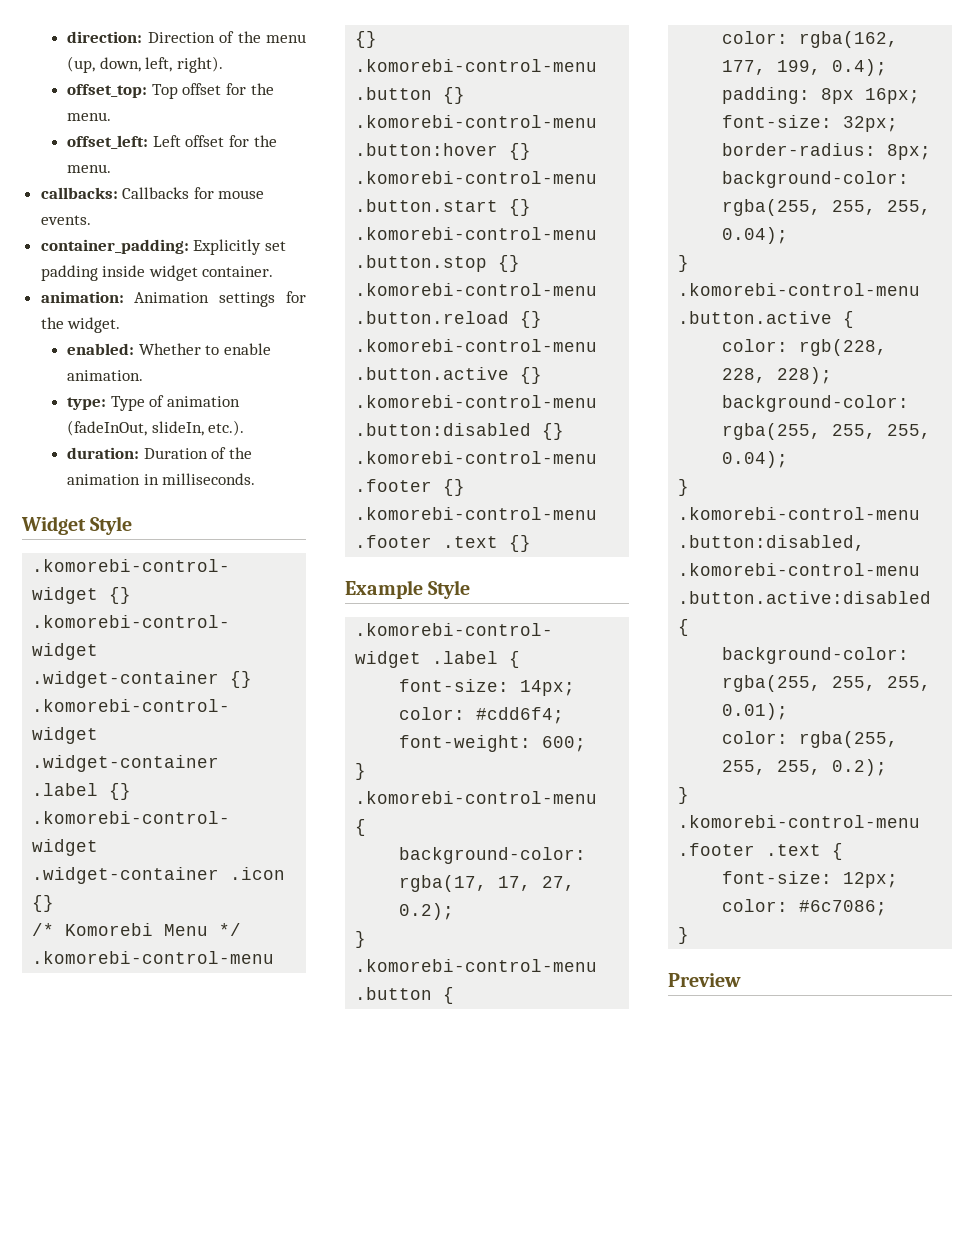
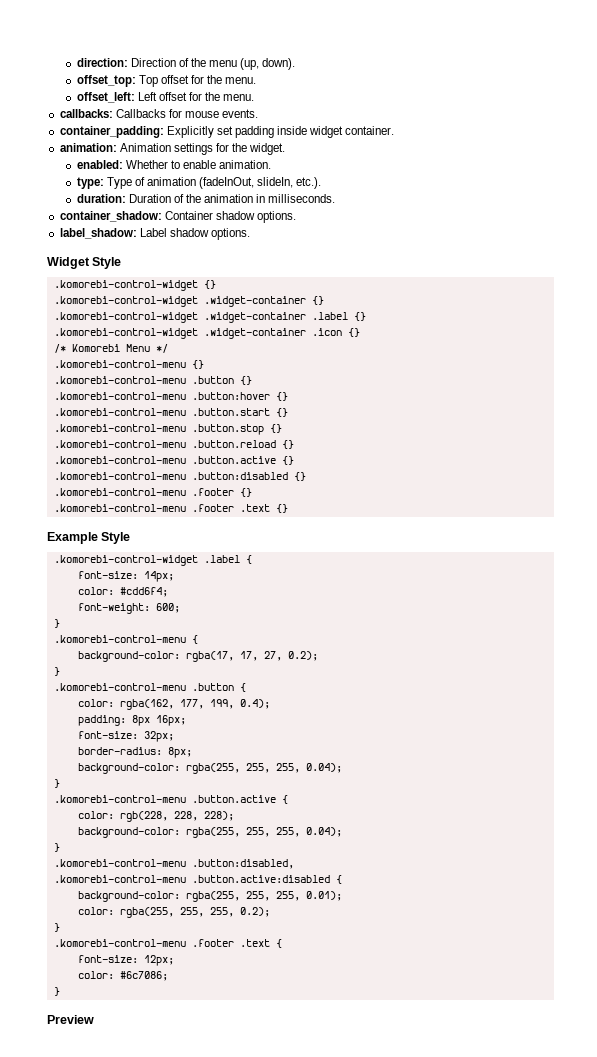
- direction: Direction of the menu (up, down, left, right).
+ direction: Direction of the menu (up, down).
+ container_shadow: Container shadow options.
+ label_shadow: Label shadow options.

